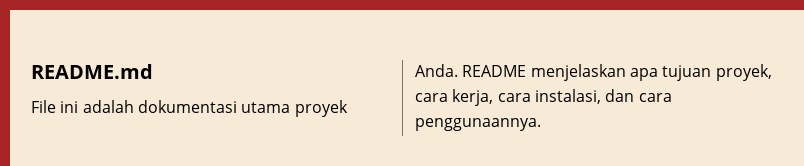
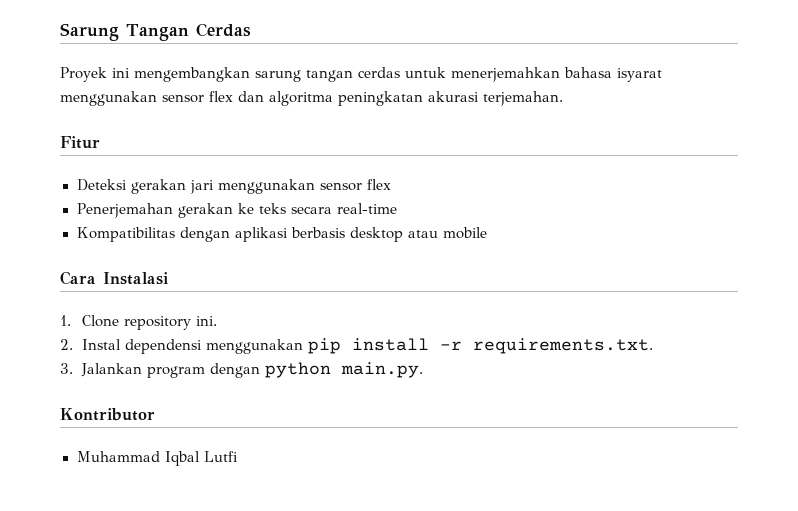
- README.md
- File ini adalah dokumentasi utama proyek Anda. README menjelaskan apa tujuan proyek, cara kerja, cara instalasi, dan cara penggunaannya.
+ Sarung Tangan Cerdas
+ Proyek ini mengembangkan sarung tangan cerdas untuk menerjemahkan bahasa isyarat menggunakan sensor flex dan algoritma peningkatan akurasi terjemahan.
+ Fitur
+ Deteksi gerakan jari menggunakan sensor flex
+ Penerjemahan gerakan ke teks secara real-time
+ Kompatibilitas dengan aplikasi berbasis desktop atau mobile
+ Cara Instalasi
+ 1. Clone repository ini.
+ 2. Instal dependensi menggunakan pip install -r requirements.txt.
+ 3. Jalankan program dengan python main.py.
+ Kontributor
+ Muhammad Iqbal Lutfi

